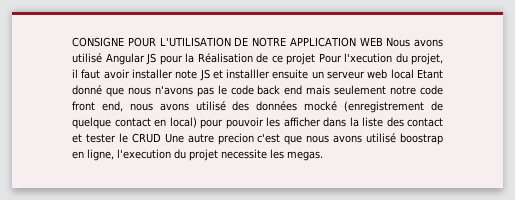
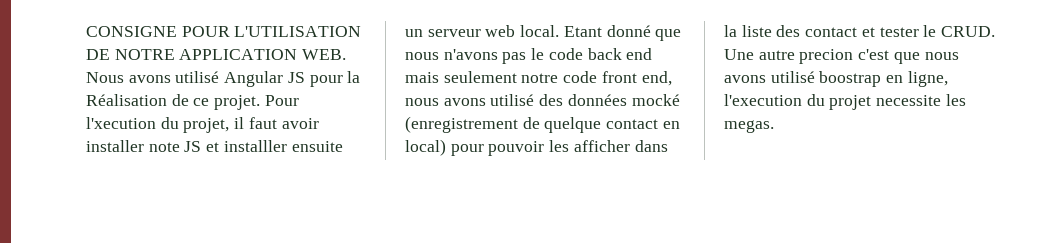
- CONSIGNE POUR L'UTILISATION DE NOTRE APPLICATION WEB Nous avons utilisé Angular JS pour la Réalisation de ce projet Pour l'xecution du projet, il faut avoir installer note JS et installler ensuite un serveur web local Etant donné que nous n'avons pas le code back end mais seulement notre code front end, nous avons utilisé des données mocké (enregistrement de quelque contact en local) pour pouvoir les afficher dans la liste des contact et tester le CRUD Une autre precion c'est que nous avons utilisé boostrap en ligne, l'execution du projet necessite les megas.
+ CONSIGNE POUR L'UTILISATION DE NOTRE APPLICATION WEB. Nous avons utilisé Angular JS pour la Réalisation de ce projet. Pour l'xecution du projet, il faut avoir installer note JS et installler ensuite un serveur web local. Etant donné que nous n'avons pas le code back end mais seulement notre code front end, nous avons utilisé des données mocké (enregistrement de quelque contact en local) pour pouvoir les afficher dans la liste des contact et tester le CRUD. Une autre precion c'est que nous avons utilisé boostrap en ligne, l'execution du projet necessite les megas.

